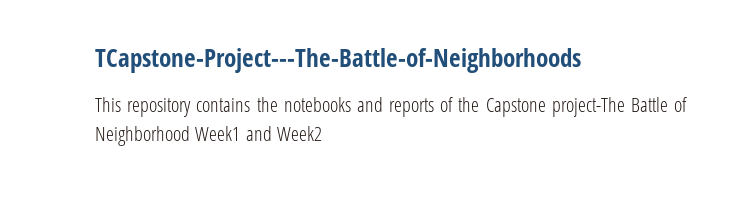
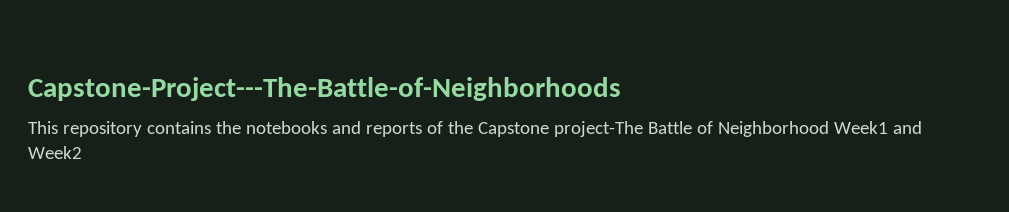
- TCapstone-Project---The-Battle-of-Neighborhoods
+ Capstone-Project---The-Battle-of-Neighborhoods

